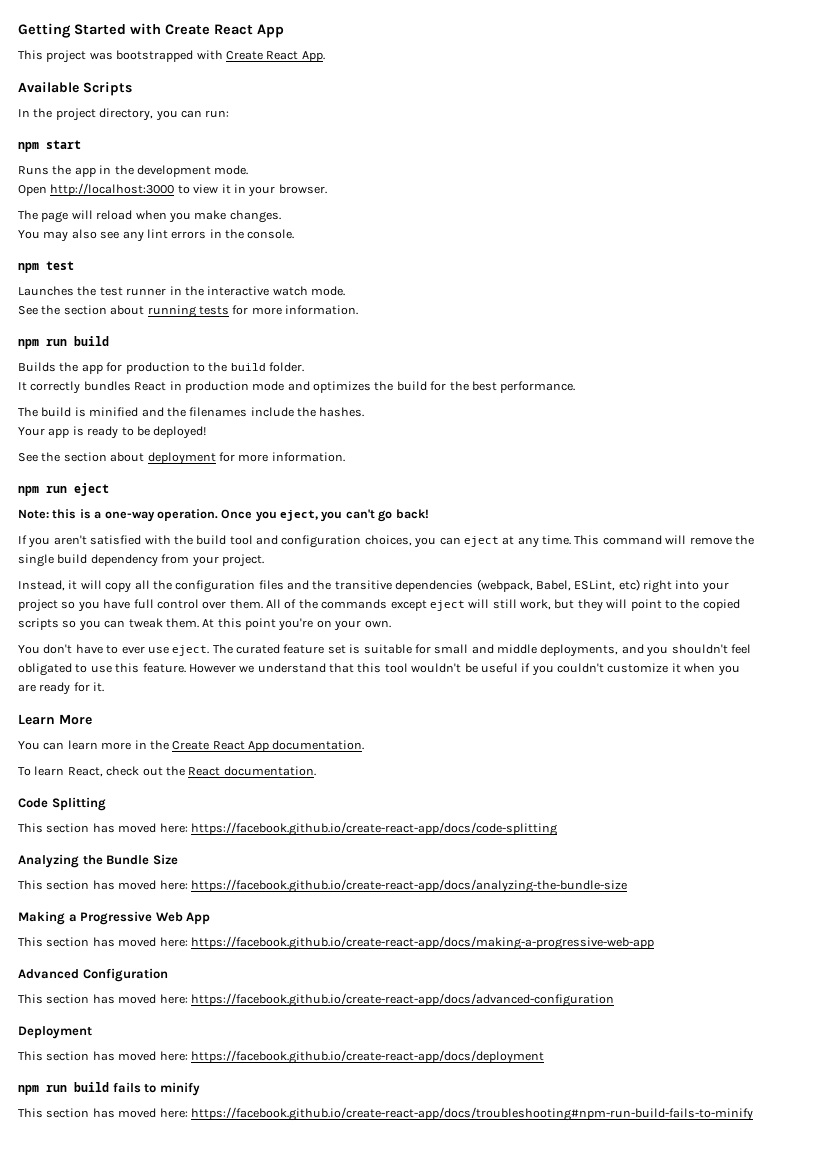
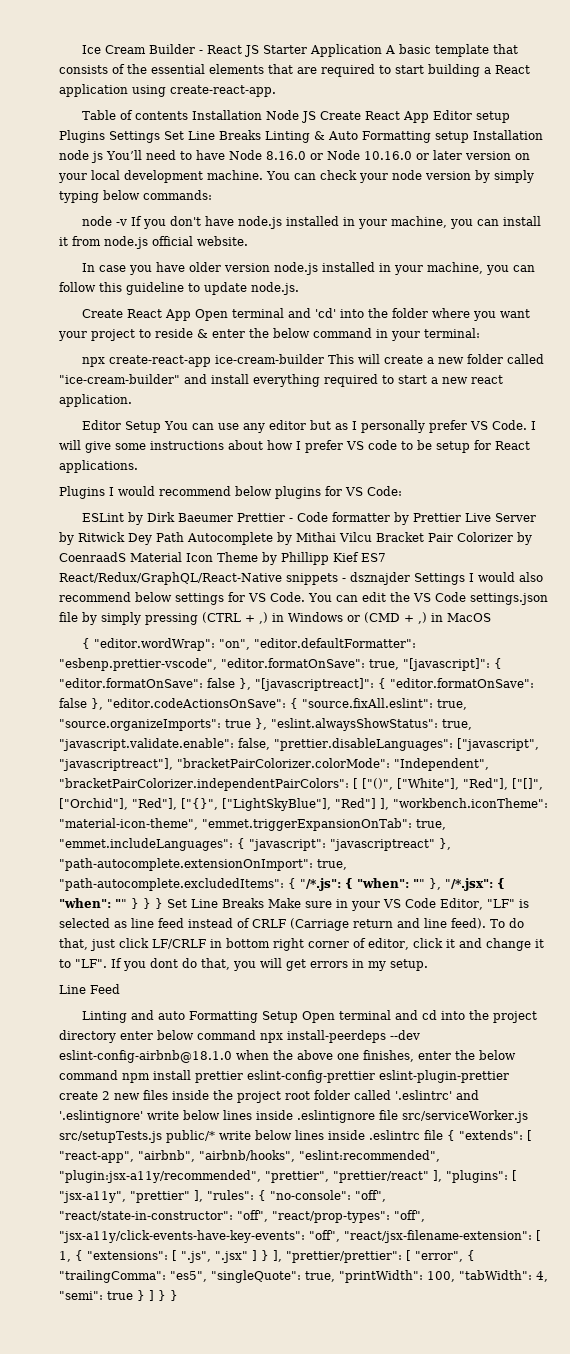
- Getting Started with Create React App
- This project was bootstrapped with Create React App.
- Available Scripts
- In the project directory, you can run:
- npm start
- Runs the app in the development mode.
- Open http://localhost:3000 to view it in your browser.
- The page will reload when you make changes.
- You may also see any lint errors in the console.
- npm test
- Launches the test runner in the interactive watch mode.
- See the section about running tests for more information.
- npm run build
- Builds the app for production to the build folder.
- It correctly bundles React in production mode and optimizes the build for the best performance.
- The build is minified and the filenames include the hashes.
- Your app is ready to be deployed!
- See the section about deployment for more information.
- npm run eject
- Note: this is a one-way operation. Once you eject, you can't go back!
- If you aren't satisfied with the build tool and configuration choices, you can eject at any time. This command will remove the single build dependency from your project.
- Instead, it will copy all the configuration files and the transitive dependencies (webpack, Babel, ESLint, etc) right into your project so you have full control over them. All of the commands except eject will still work, but they will point to the copied scripts so you can tweak them. At this point you're on your own.
- You don't have to ever use eject. The curated feature set is suitable for small and middle deployments, and you shouldn't feel obligated to use this feature. However we understand that this tool wouldn't be useful if you couldn't customize it when you are ready for it.
- Learn More
- You can learn more in the Create React App documentation.
- To learn React, check out the React documentation.
- Code Splitting
- This section has moved here: https://facebook.github.io/create-react-app/docs/code-splitting
- Analyzing the Bundle Size
- This section has moved here: https://facebook.github.io/create-react-app/docs/analyzing-the-bundle-size
- Making a Progressive Web App
- This section has moved here: https://facebook.github.io/create-react-app/docs/making-a-progressive-web-app
- Advanced Configuration
- This section has moved here: https://facebook.github.io/create-react-app/docs/advanced-configuration
- Deployment
- This section has moved here: https://facebook.github.io/create-react-app/docs/deployment
- npm run build fails to minify
- This section has moved here: https://facebook.github.io/create-react-app/docs/troubleshooting#npm-run-build-fails-to-minify
+ Ice Cream Builder - React JS Starter Application A basic template that consists of the essential elements that are required to start building a React application using create-react-app.
+ Table of contents Installation Node JS Create React App Editor setup Plugins Settings Set Line Breaks Linting & Auto Formatting setup Installation node js You’ll need to have Node 8.16.0 or Node 10.16.0 or later version on your local development machine. You can check your node version by simply typing below commands:
+ node -v If you don't have node.js installed in your machine, you can install it from node.js official website.
+ In case you have older version node.js installed in your machine, you can follow this guideline to update node.js.
+ Create React App Open terminal and 'cd' into the folder where you want your project to reside & enter the below command in your terminal:
+ npx create-react-app ice-cream-builder This will create a new folder called "ice-cream-builder" and install everything required to start a new react application.
+ Editor Setup You can use any editor but as I personally prefer VS Code. I will give some instructions about how I prefer VS code to be setup for React applications.
+ Plugins I would recommend below plugins for VS Code:
+ ESLint by Dirk Baeumer Prettier - Code formatter by Prettier Live Server by Ritwick Dey Path Autocomplete by Mithai Vilcu Bracket Pair Colorizer by CoenraadS Material Icon Theme by Phillipp Kief ES7 React/Redux/GraphQL/React-Native snippets - dsznajder Settings I would also recommend below settings for VS Code. You can edit the VS Code settings.json file by simply pressing (CTRL + ,) in Windows or (CMD + ,) in MacOS
+ { "editor.wordWrap": "on", "editor.defaultFormatter": "esbenp.prettier-vscode", "editor.formatOnSave": true, "[javascript]": { "editor.formatOnSave": false }, "[javascriptreact]": { "editor.formatOnSave": false }, "editor.codeActionsOnSave": { "source.fixAll.eslint": true, "source.organizeImports": true }, "eslint.alwaysShowStatus": true, "javascript.validate.enable": false, "prettier.disableLanguages": ["javascript", "javascriptreact"], "bracketPairColorizer.colorMode": "Independent", "bracketPairColorizer.independentPairColors": [ ["()", ["White"], "Red"], ["[]", ["Orchid"], "Red"], ["{}", ["LightSkyBlue"], "Red"] ], "workbench.iconTheme": "material-icon-theme", "emmet.triggerExpansionOnTab": true, "emmet.includeLanguages": { "javascript": "javascriptreact" }, "path-autocomplete.extensionOnImport": true, "path-autocomplete.excludedItems": { "/*.js": { "when": "" }, "/*.jsx": { "when": "" } } } Set Line Breaks Make sure in your VS Code Editor, "LF" is selected as line feed instead of CRLF (Carriage return and line feed). To do that, just click LF/CRLF in bottom right corner of editor, click it and change it to "LF". If you dont do that, you will get errors in my setup.
+ Line Feed
+ Linting and auto Formatting Setup Open terminal and cd into the project directory enter below command npx install-peerdeps --dev eslint-config-airbnb@18.1.0 when the above one finishes, enter the below command npm install prettier eslint-config-prettier eslint-plugin-prettier create 2 new files inside the project root folder called '.eslintrc' and '.eslintignore' write below lines inside .eslintignore file src/serviceWorker.js src/setupTests.js public/* write below lines inside .eslintrc file { "extends": [ "react-app", "airbnb", "airbnb/hooks", "eslint:recommended", "plugin:jsx-a11y/recommended", "prettier", "prettier/react" ], "plugins": [ "jsx-a11y", "prettier" ], "rules": { "no-console": "off", "react/state-in-constructor": "off", "react/prop-types": "off", "jsx-a11y/click-events-have-key-events": "off", "react/jsx-filename-extension": [ 1, { "extensions": [ ".js", ".jsx" ] } ], "prettier/prettier": [ "error", { "trailingComma": "es5", "singleQuote": true, "printWidth": 100, "tabWidth": 4, "semi": true } ] } }

